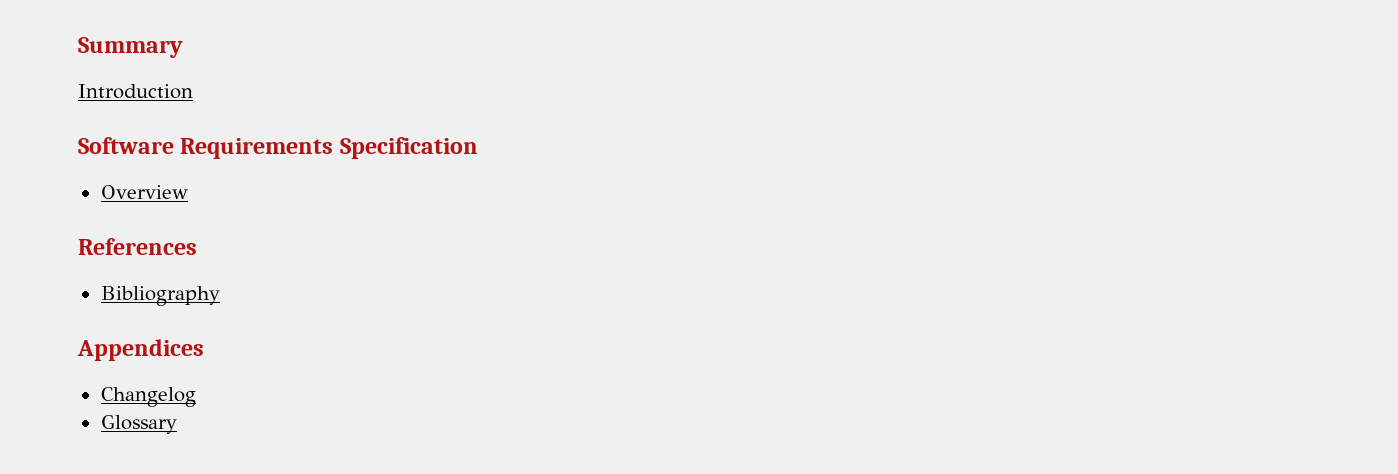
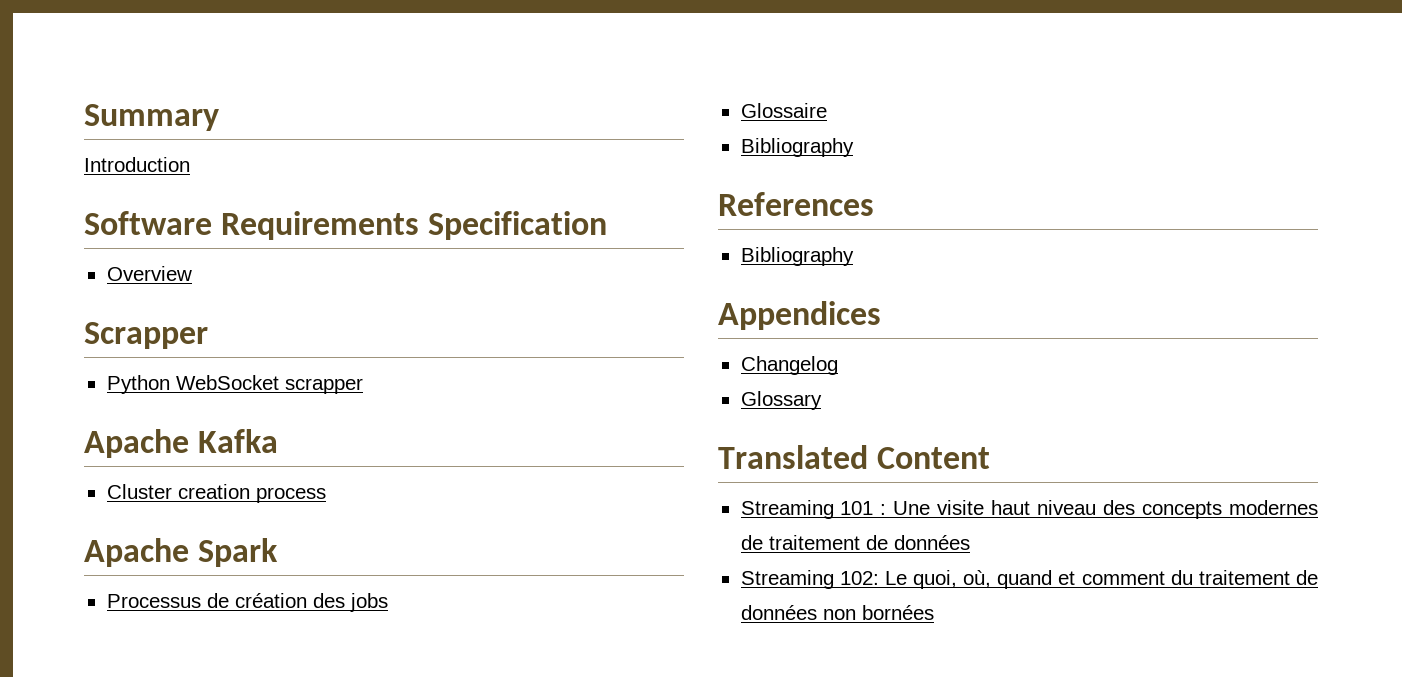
+ Scrapper
+ Python WebSocket scrapper
+ Apache Kafka
+ Cluster creation process
+ Apache Spark
+ Processus de création des jobs
+ Glossaire
+ Bibliography
+ Translated Content
+ Streaming 101 : Une visite haut niveau des concepts modernes de traitement de données
+ Streaming 102: Le quoi, où, quand et comment du traitement de données non bornées

